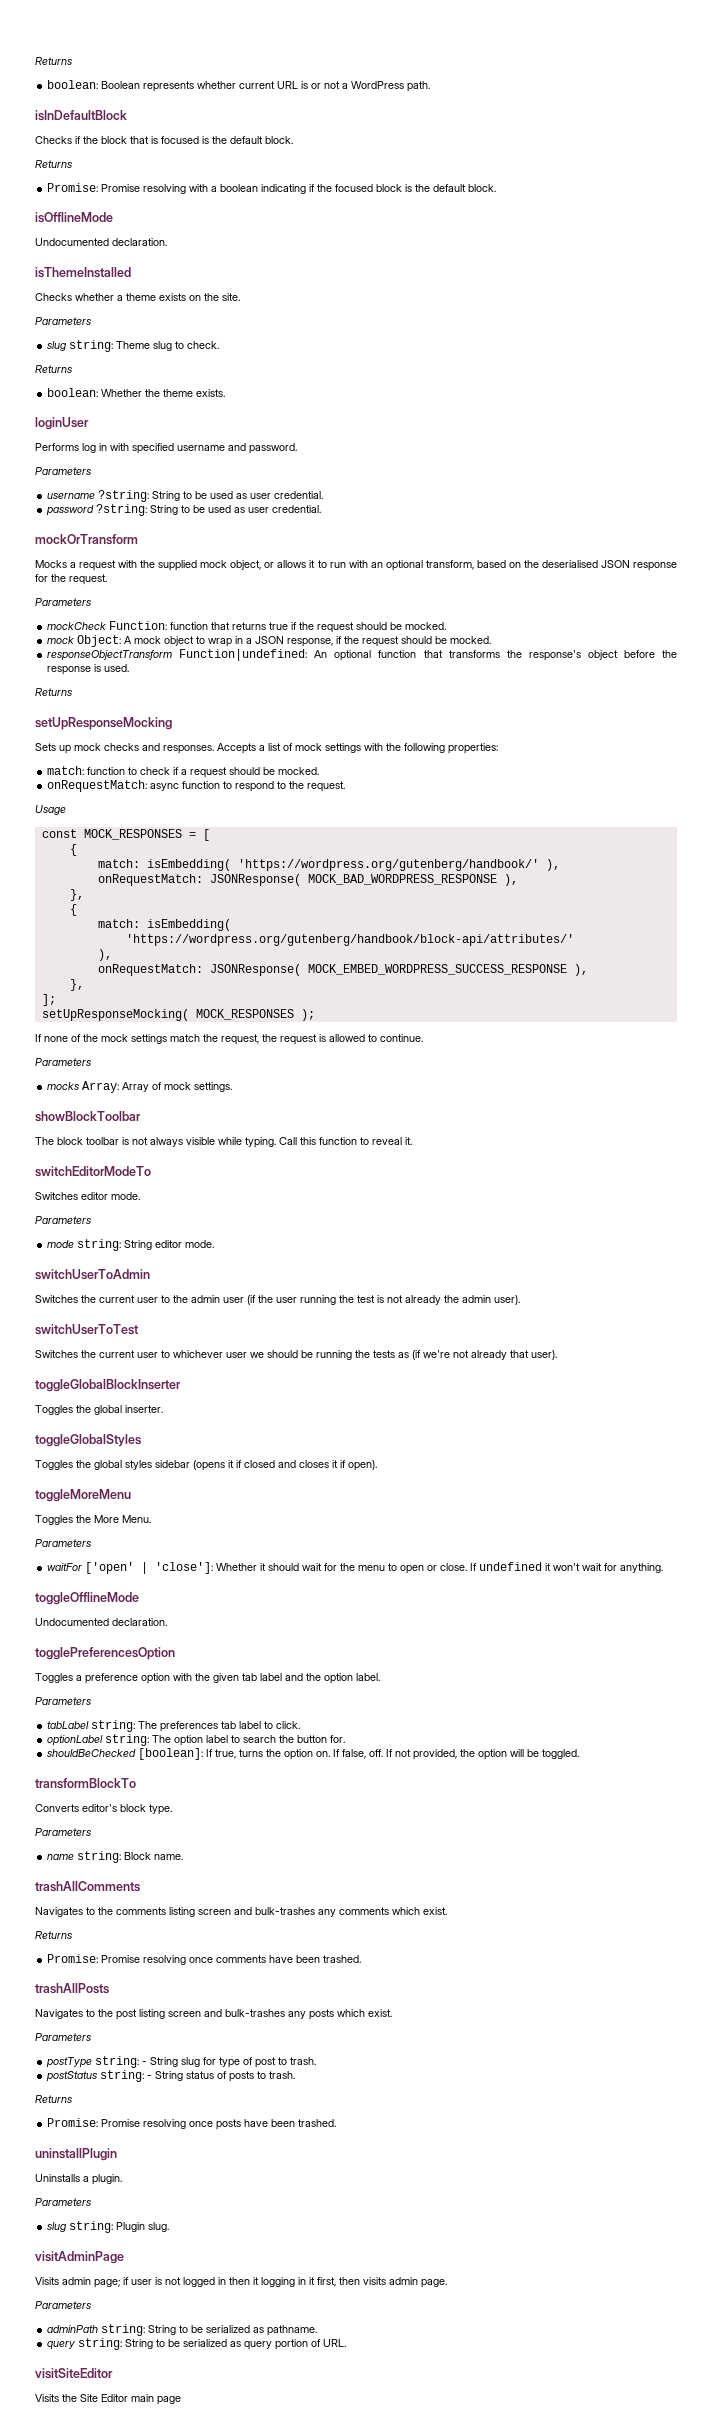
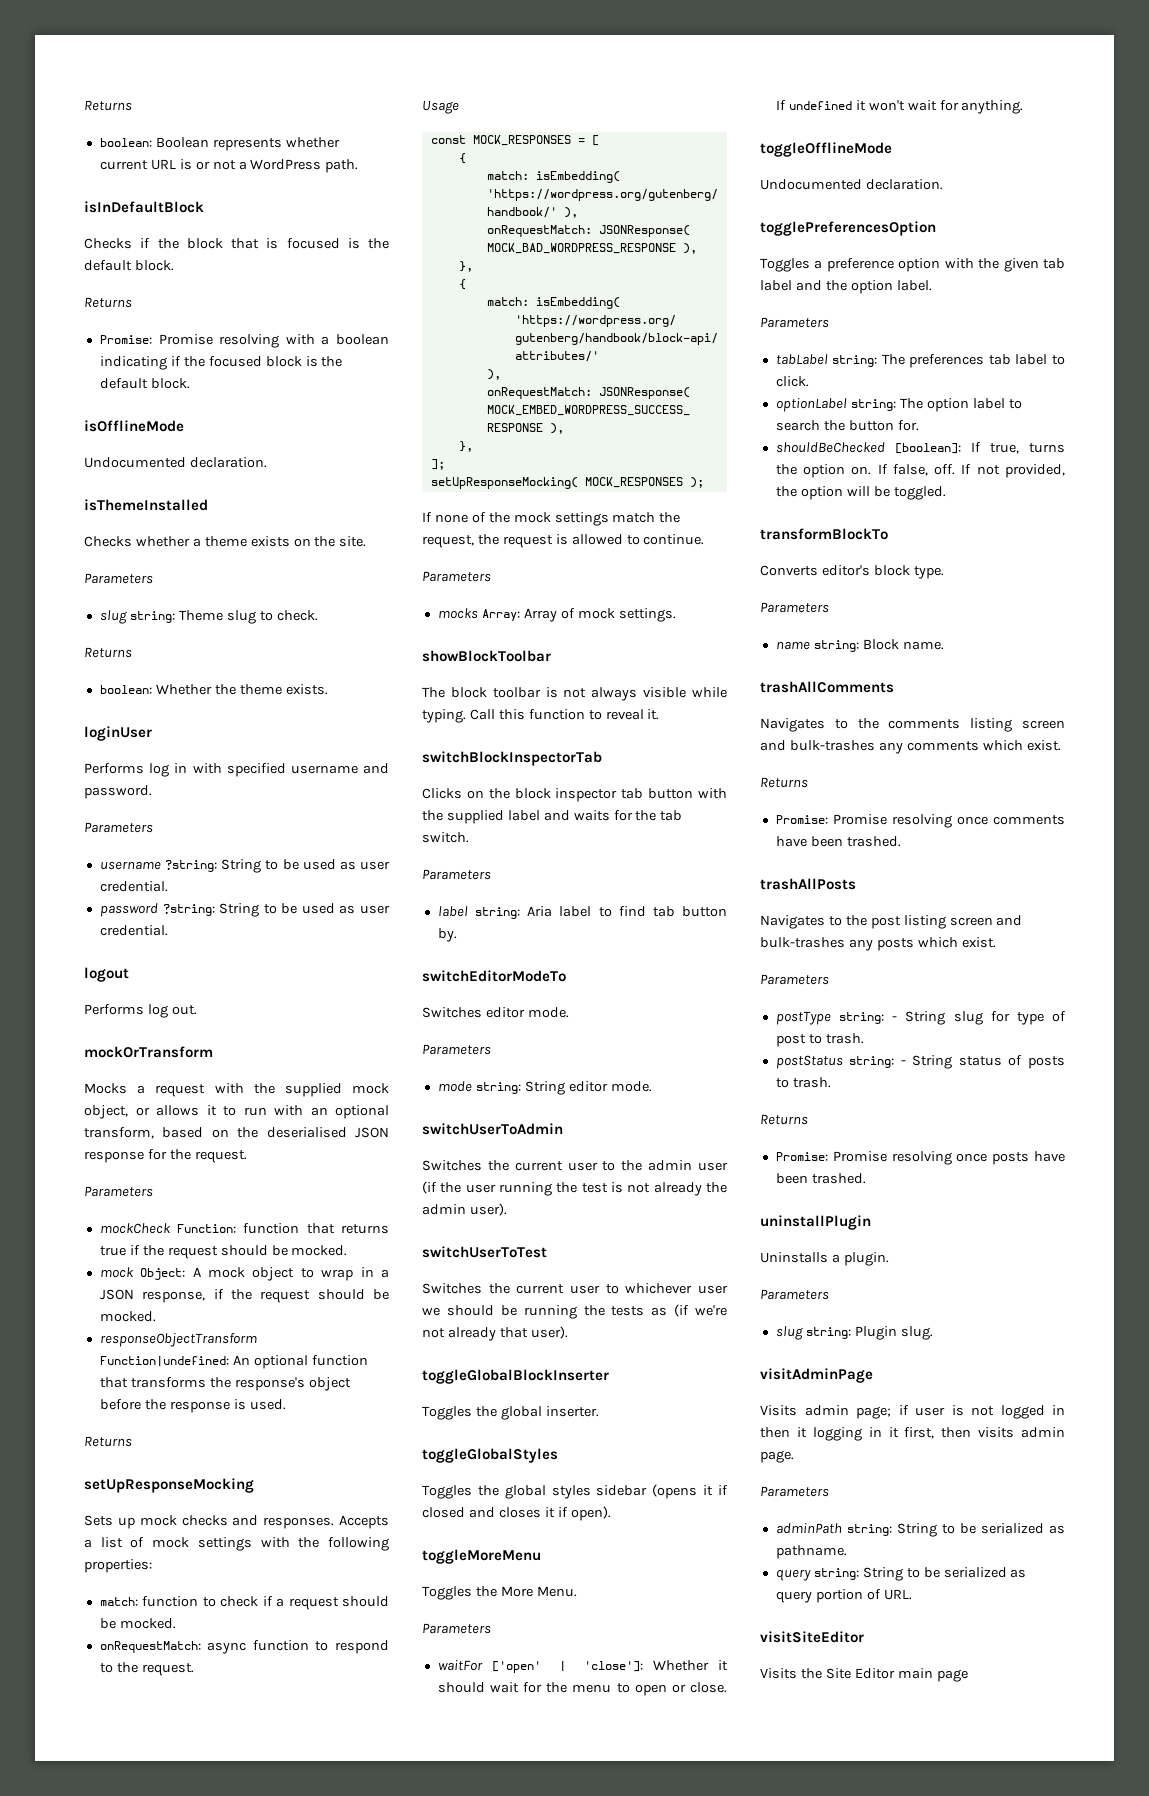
+ logout
+ Performs log out.
+ switchBlockInspectorTab
+ Clicks on the block inspector tab button with the supplied label and waits for the tab switch.
+ Parameters
+ label string: Aria label to find tab button by.

